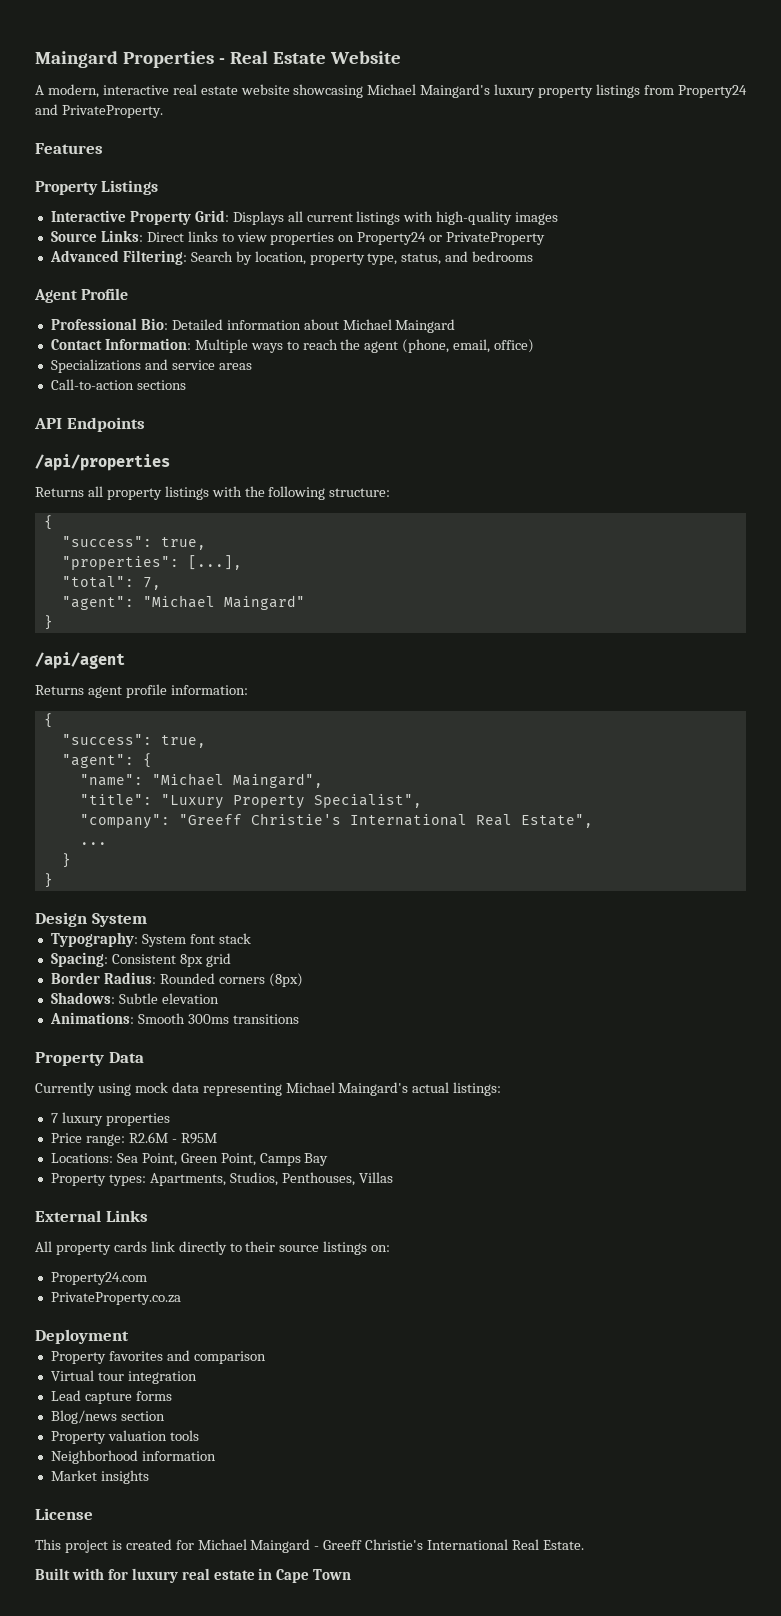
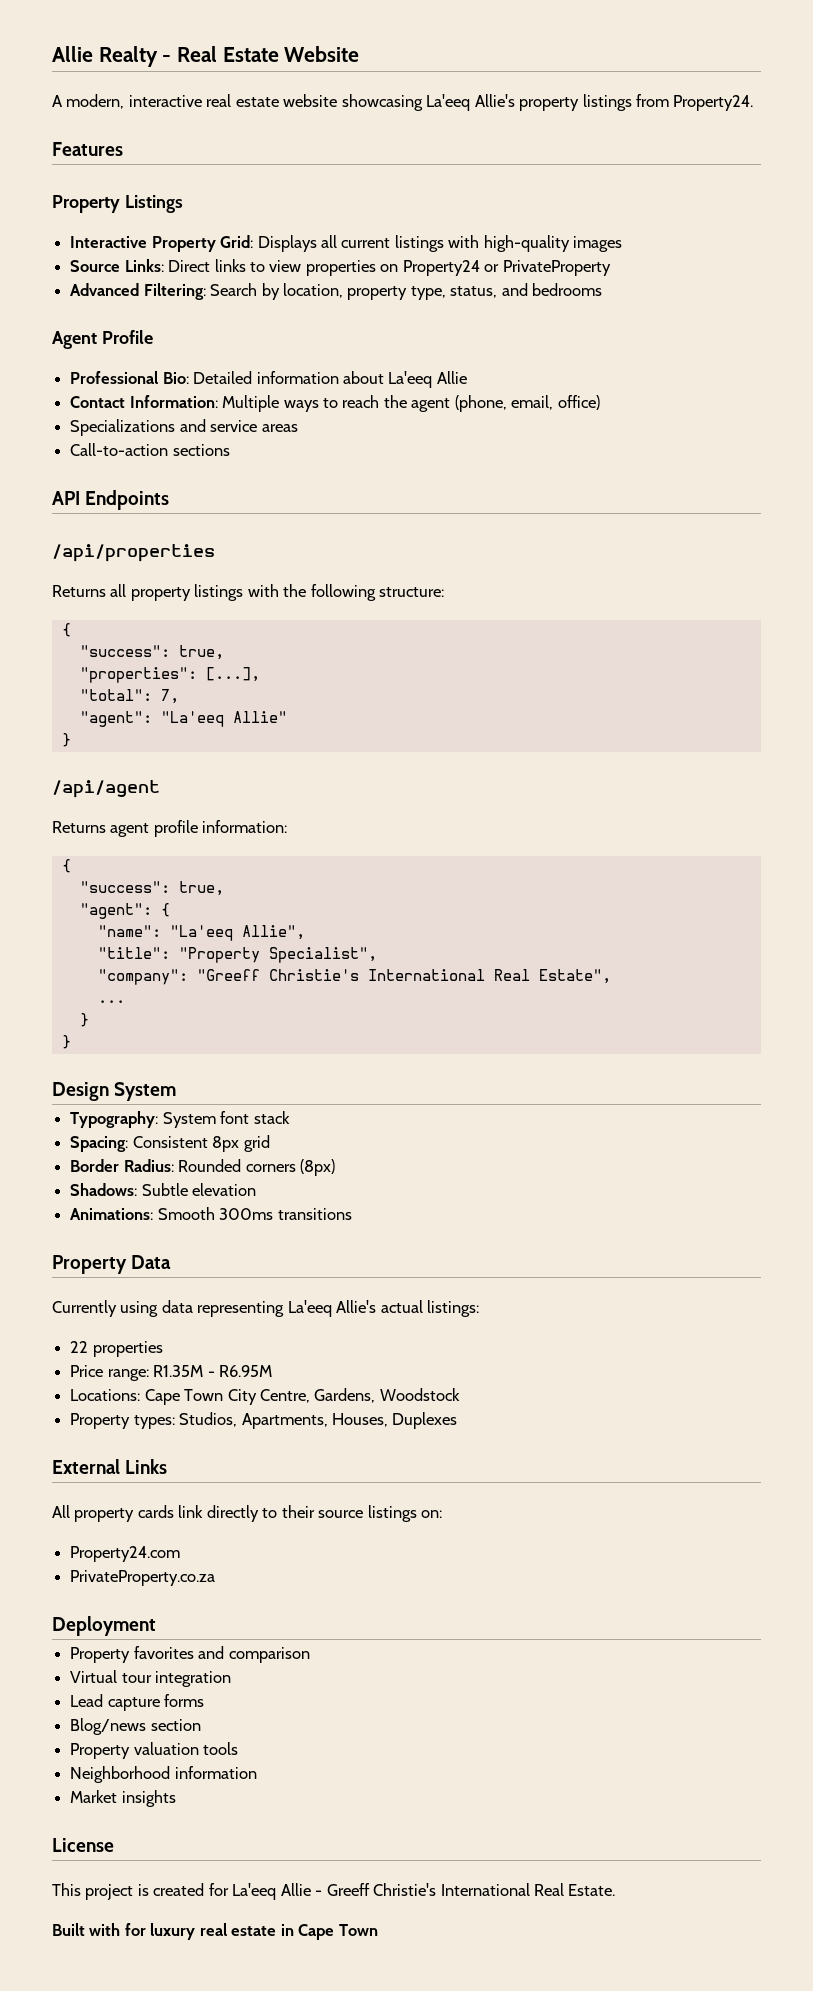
- Maingard Properties - Real Estate Website
+ Allie Realty - Real Estate Website
- A modern, interactive real estate website showcasing Michael Maingard's luxury property listings from Property24 and PrivateProperty.
+ A modern, interactive real estate website showcasing La'eeq Allie's property listings from Property24.
- Professional Bio: Detailed information about Michael Maingard
+ Professional Bio: Detailed information about La'eeq Allie
- "agent": "Michael Maingard"
+ "agent": "La'eeq Allie"
- "name": "Michael Maingard",
+ "name": "La'eeq Allie",
- "title": "Luxury Property Specialist",
+ "title": "Property Specialist",
- Currently using mock data representing Michael Maingard's actual listings:
+ Currently using data representing La'eeq Allie's actual listings:
- 7 luxury properties
+ 22 properties
- Price range: R2.6M - R95M
- Locations: Sea Point, Green Point, Camps Bay
- Property types: Apartments, Studios, Penthouses, Villas
+ Price range: R1.35M - R6.95M
+ Locations: Cape Town City Centre, Gardens, Woodstock
+ Property types: Studios, Apartments, Houses, Duplexes
- This project is created for Michael Maingard - Greeff Christie's International Real Estate.
+ This project is created for La'eeq Allie - Greeff Christie's International Real Estate.

